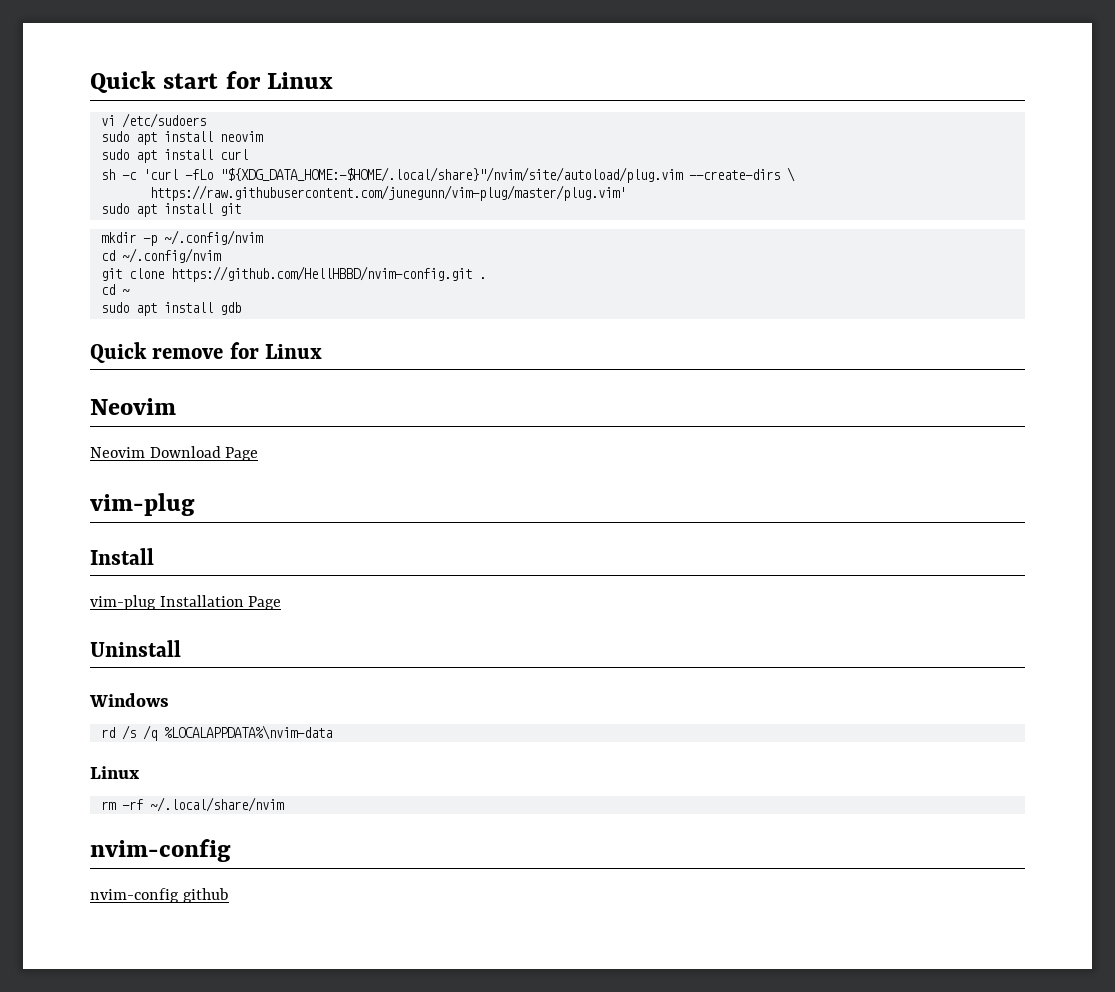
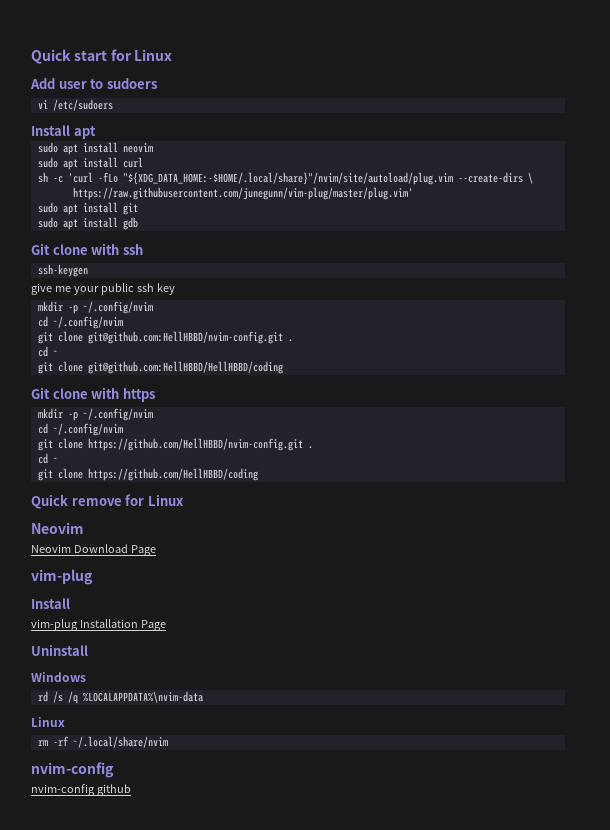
+ Add user to sudoers
+ Install apt
+ sudo apt install gdb
+ Git clone with ssh
+ ssh-keygen
+ give me your public ssh key
+ mkdir -p ~/.config/nvim
+ cd ~/.config/nvim
+ git clone git@github.com:HellHBBD/nvim-config.git .
+ cd ~
+ git clone git@github.com:HellHBBD/HellHBBD/coding
+ Git clone with https
- sudo apt install gdb
+ git clone https://github.com/HellHBBD/coding

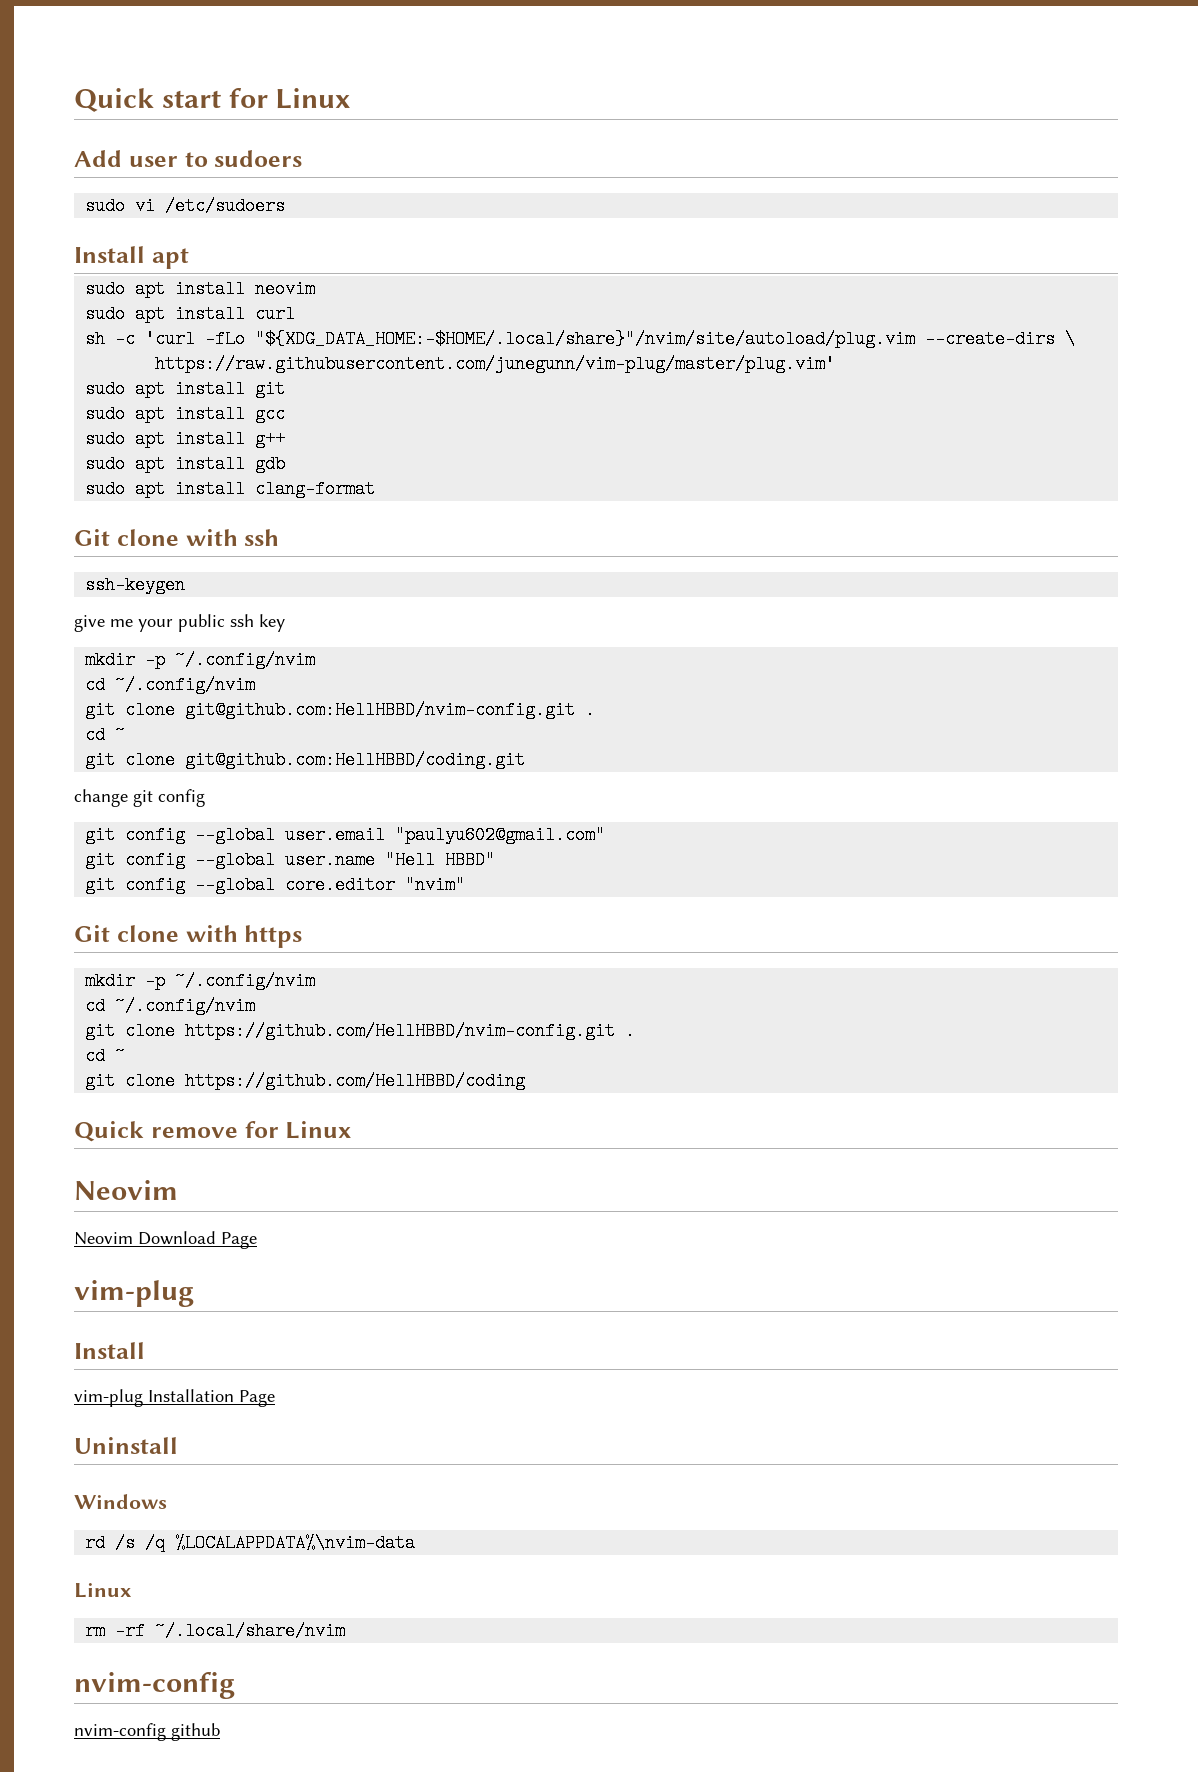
- vi /etc/sudoers
+ sudo vi /etc/sudoers
+ sudo apt install gcc
+ sudo apt install g++
+ sudo apt install clang-format
- git clone git@github.com:HellHBBD/HellHBBD/coding
+ git clone git@github.com:HellHBBD/coding.git
+ change git config
+ git config --global user.email "paulyu602@gmail.com"
+ git config --global user.name "Hell HBBD"
+ git config --global core.editor "nvim"

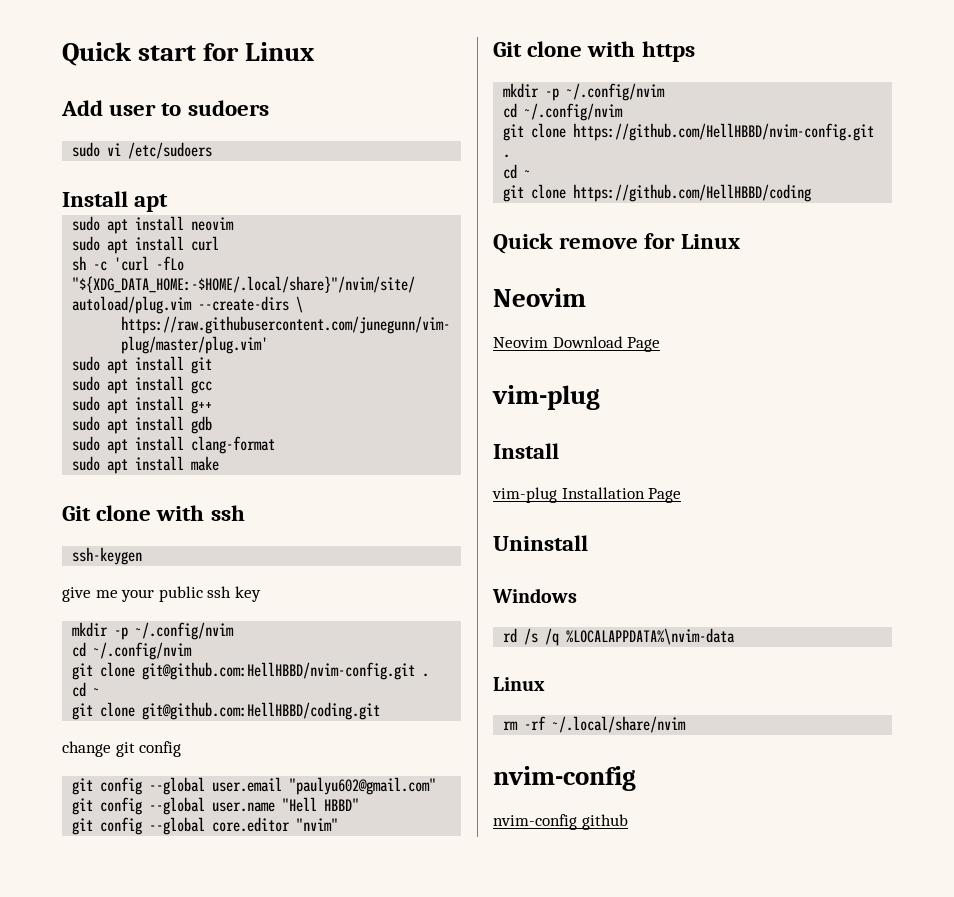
+ sudo apt install make

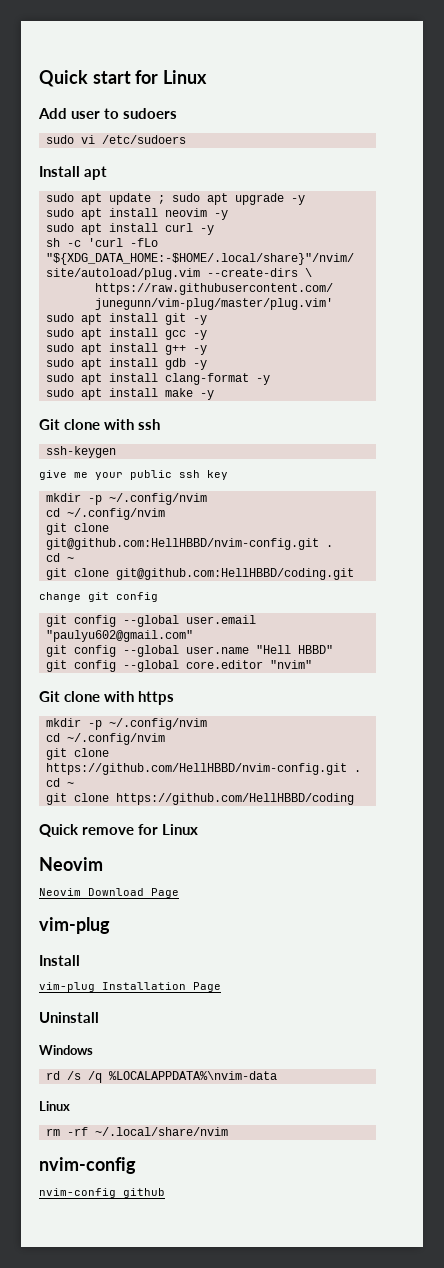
+ sudo apt update ; sudo apt upgrade -y
- sudo apt install neovim
+ sudo apt install neovim -y
- sudo apt install curl
+ sudo apt install curl -y
- sudo apt install git
+ sudo apt install git -y
- sudo apt install gcc
+ sudo apt install gcc -y
- sudo apt install g++
+ sudo apt install g++ -y
- sudo apt install gdb
+ sudo apt install gdb -y
- sudo apt install clang-format
+ sudo apt install clang-format -y
- sudo apt install make
+ sudo apt install make -y

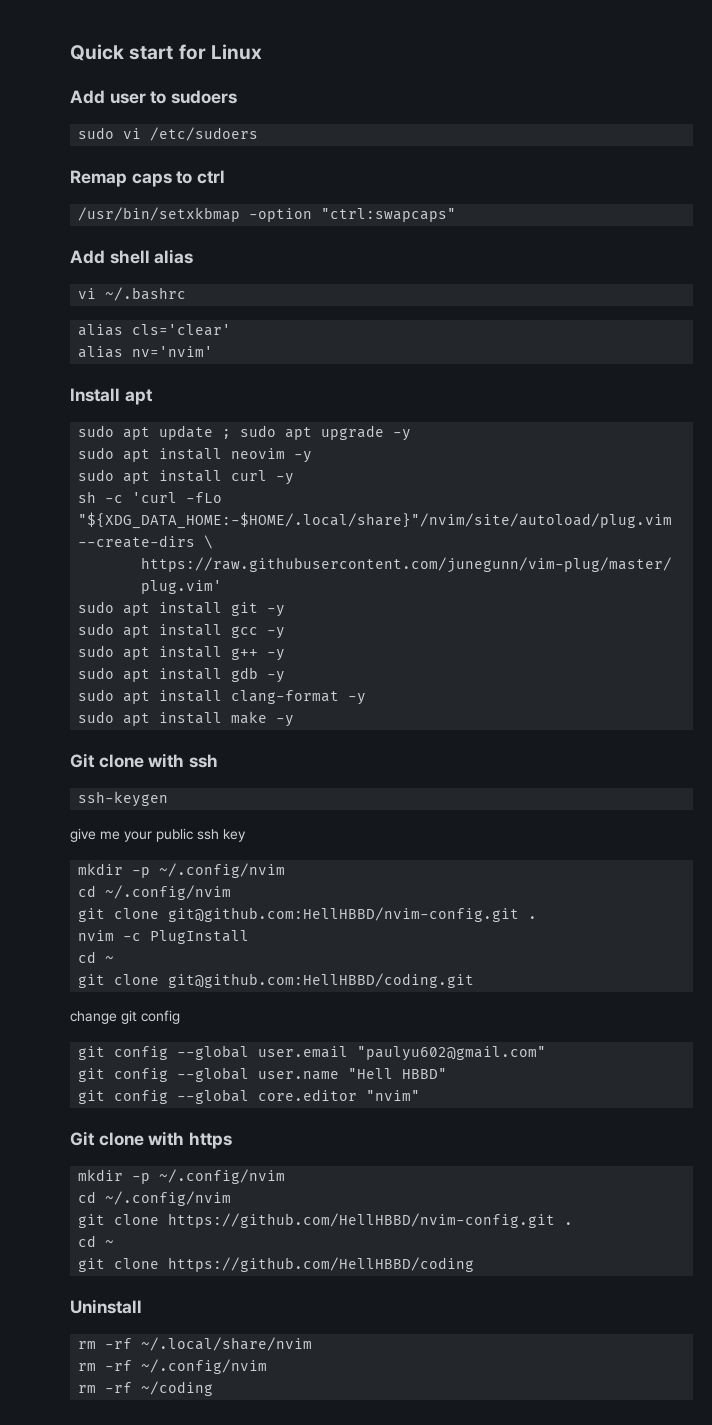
+ Remap caps to ctrl
+ /usr/bin/setxkbmap -option "ctrl:swapcaps"
+ Add shell alias
+ vi ~/.bashrc
+ alias cls='clear'
+ alias nv='nvim'
+ nvim -c PlugInstall
- Quick remove for Linux
- Neovim
- Neovim Download Page
- vim-plug
- Install
- vim-plug Installation Page
  Uninstall
- Windows
- rd /s /q %LOCALAPPDATA%\nvim-data
- Linux
  rm -rf ~/.local/share/nvim
- nvim-config
- nvim-config github
+ rm -rf ~/.config/nvim
+ rm -rf ~/coding

